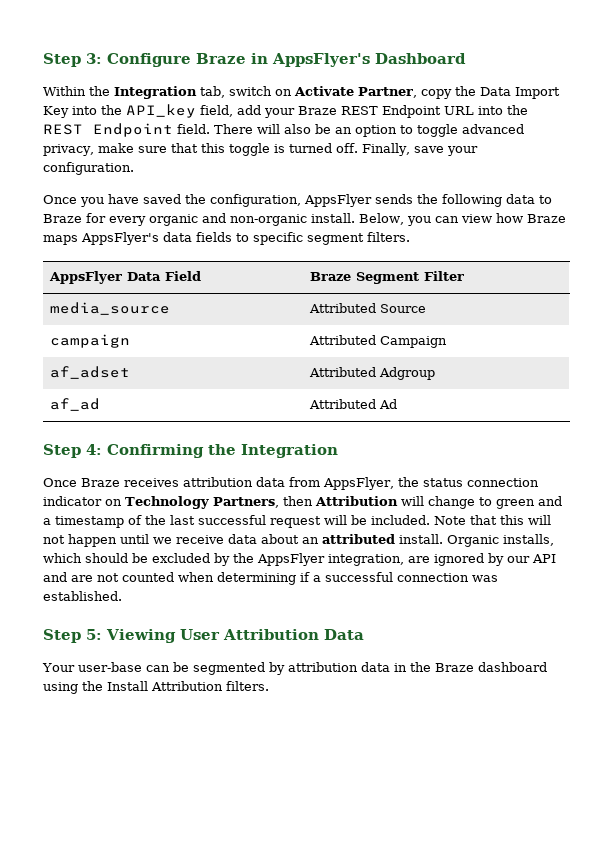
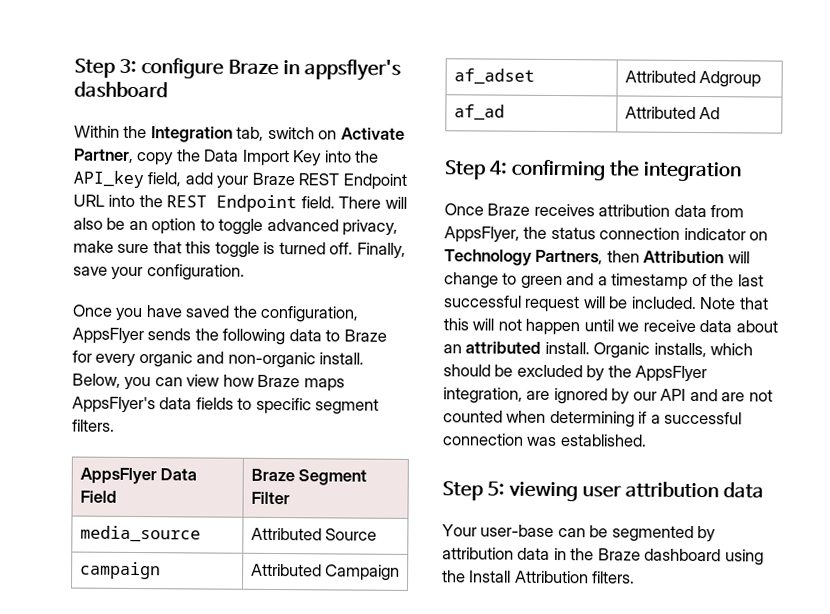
- Step 3: Configure Braze in AppsFlyer's Dashboard
+ Step 3: configure Braze in appsflyer's dashboard
- Step 4: Confirming the Integration
+ Step 4: confirming the integration
- Step 5: Viewing User Attribution Data
+ Step 5: viewing user attribution data

